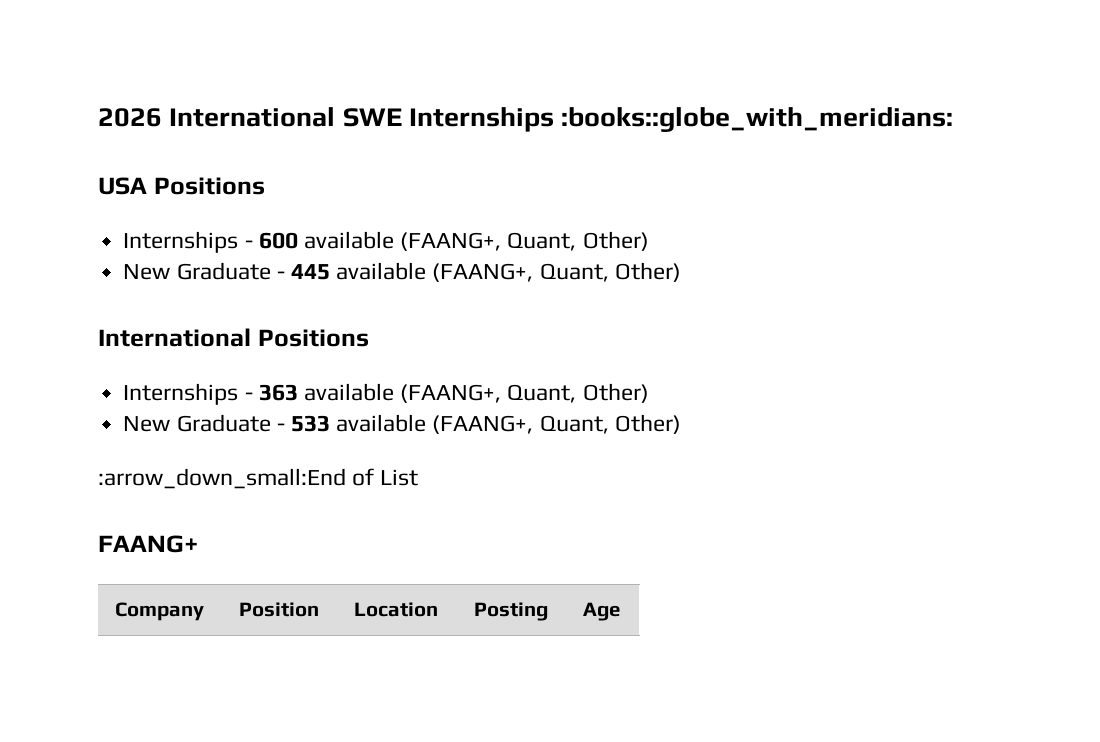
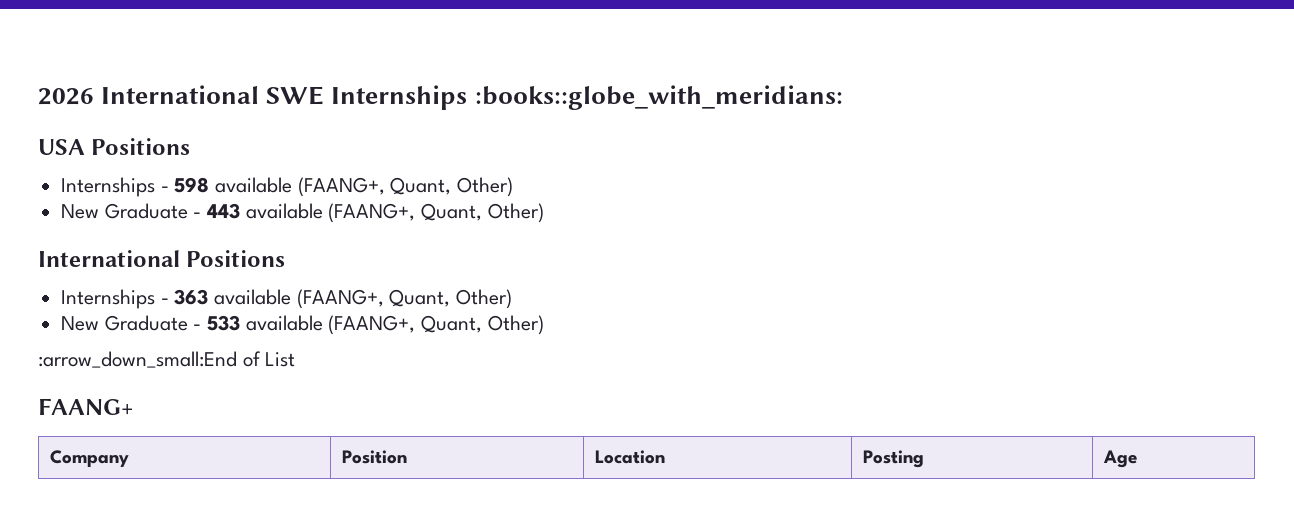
- Internships - 600 available (FAANG+, Quant, Other)
- New Graduate - 445 available (FAANG+, Quant, Other)
+ Internships - 598 available (FAANG+, Quant, Other)
+ New Graduate - 443 available (FAANG+, Quant, Other)

